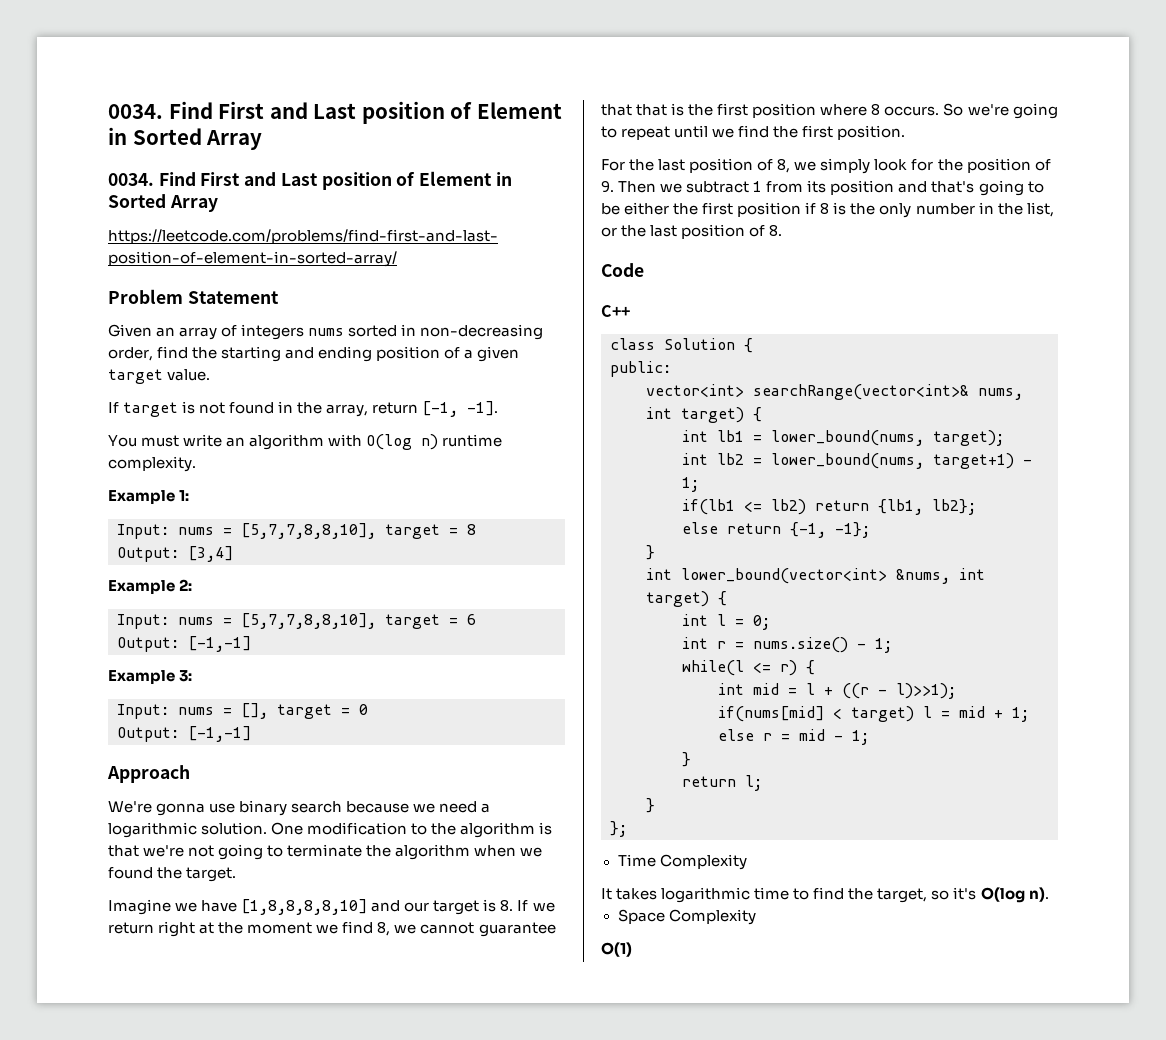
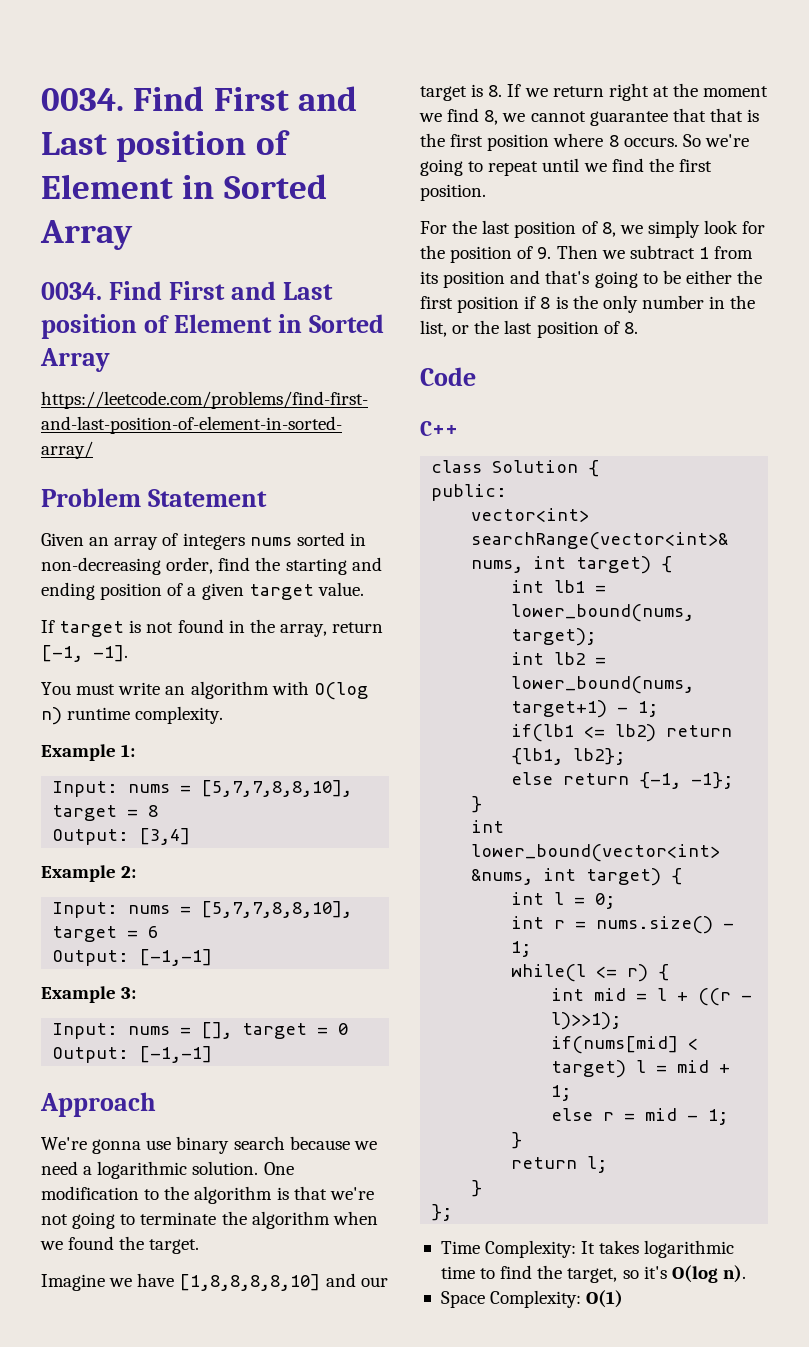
- Time Complexity
- It takes logarithmic time to find the target, so it's O(log n).
+ Time Complexity: It takes logarithmic time to find the target, so it's O(log n).
- Space Complexity
- O(1)
+ Space Complexity: O(1)

